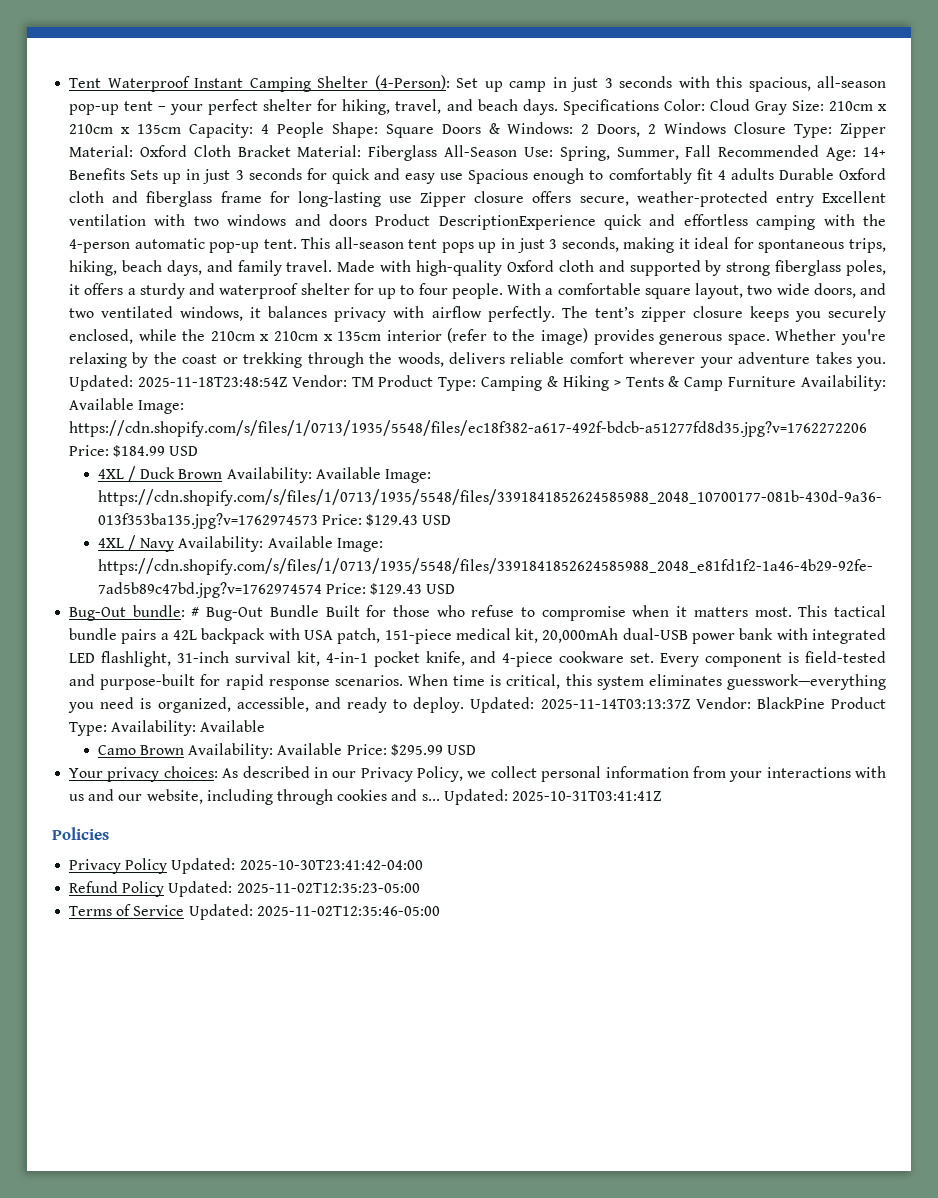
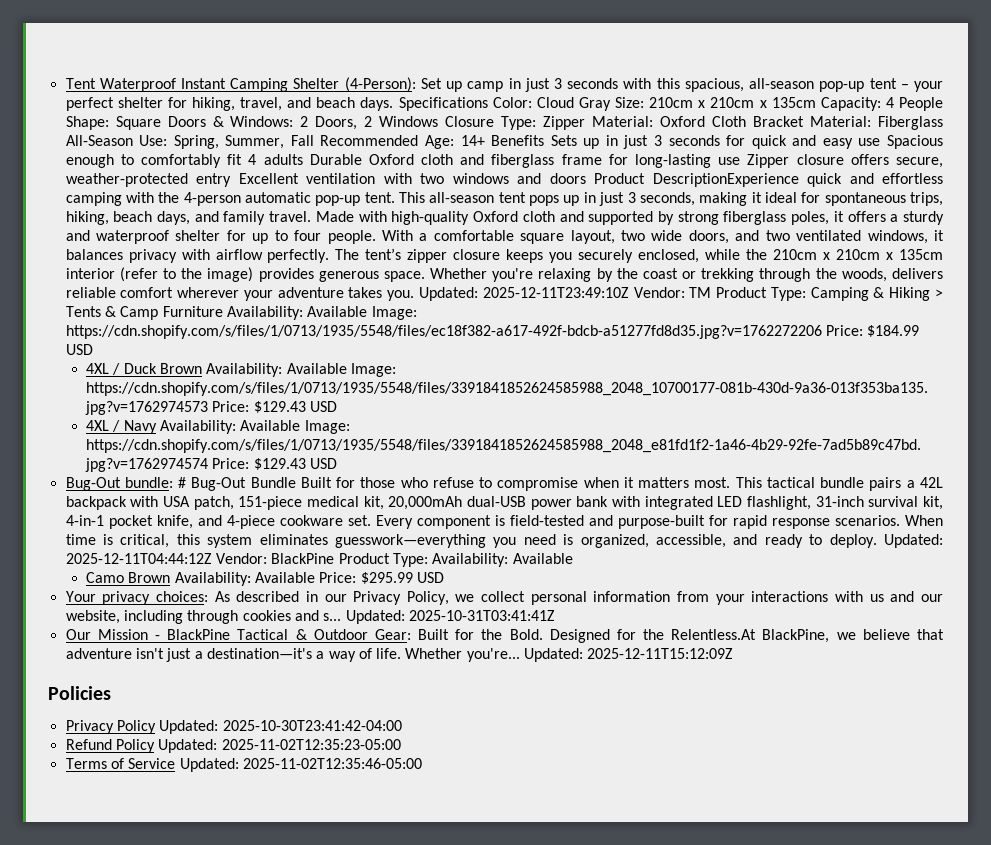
- Updated: 2025-11-18T23:48:54Z Vendor: TM Product Type: Camping & Hiking > Tents & Camp Furniture Availability: Available Image: https://cdn.shopify.com/s/files/1/0713/1935/5548/files/ec18f382-a617-492f-bdcb-a51277fd8d35.jpg?v=1762272206 Price: $184.99 USD
+ Updated: 2025-12-11T23:49:10Z Vendor: TM Product Type: Camping & Hiking > Tents & Camp Furniture Availability: Available Image: https://cdn.shopify.com/s/files/1/0713/1935/5548/files/ec18f382-a617-492f-bdcb-a51277fd8d35.jpg?v=1762272206 Price: $184.99 USD
- Updated: 2025-11-14T03:13:37Z Vendor: BlackPine Product Type: Availability: Available
+ Updated: 2025-12-11T04:44:12Z Vendor: BlackPine Product Type: Availability: Available
+ Our Mission - BlackPine Tactical & Outdoor Gear: Built for the Bold. Designed for the Relentless.At BlackPine, we believe that adventure isn't just a destination—it's a way of life. Whether you're... Updated: 2025-12-11T15:12:09Z

